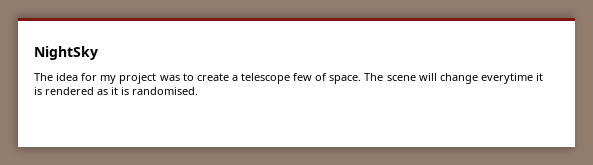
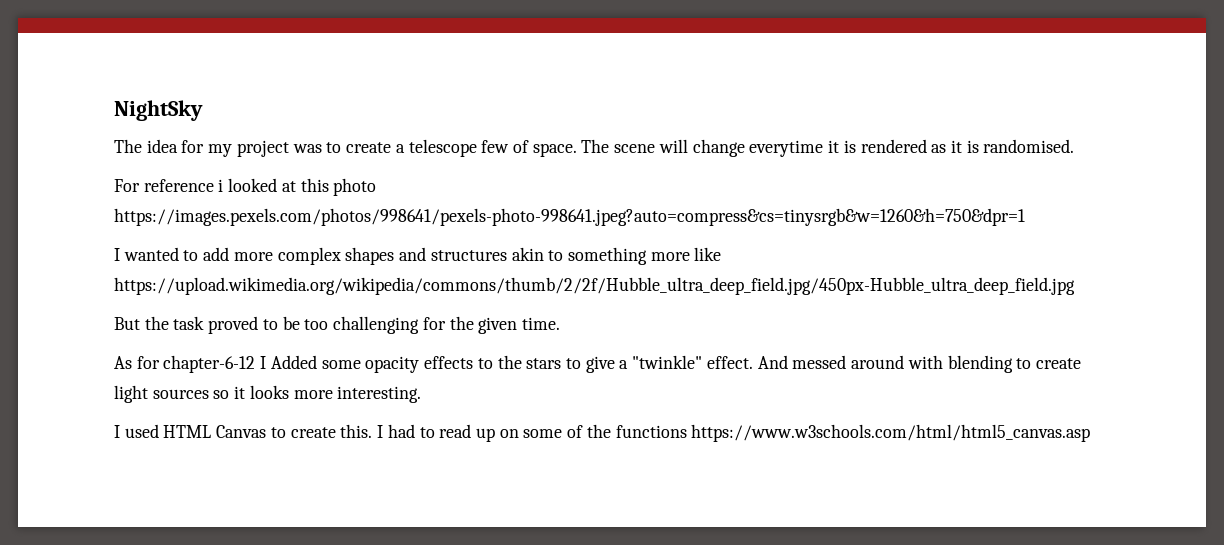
+ For reference i looked at this photo https://images.pexels.com/photos/998641/pexels-photo-998641.jpeg?auto=compress&cs=tinysrgb&w=1260&h=750&dpr=1
+ I wanted to add more complex shapes and structures akin to something more like https://upload.wikimedia.org/wikipedia/commons/thumb/2/2f/Hubble_ultra_deep_field.jpg/450px-Hubble_ultra_deep_field.jpg
+ But the task proved to be too challenging for the given time.
+ As for chapter-6-12 I Added some opacity effects to the stars to give a "twinkle" effect. And messed around with blending to create light sources so it looks more interesting.
+ I used HTML Canvas to create this. I had to read up on some of the functions https://www.w3schools.com/html/html5_canvas.asp

